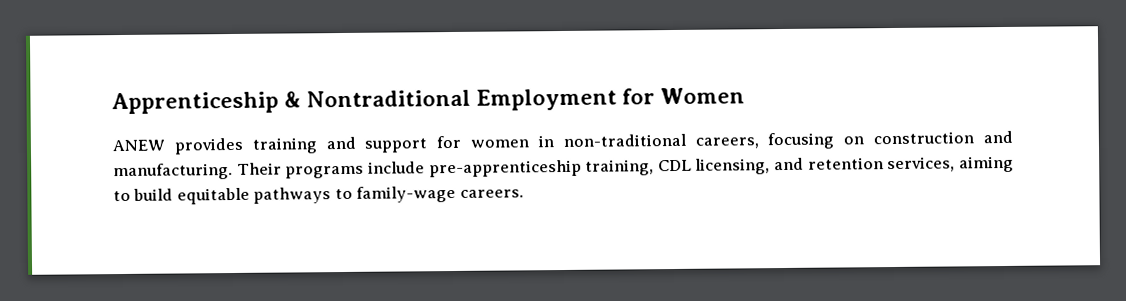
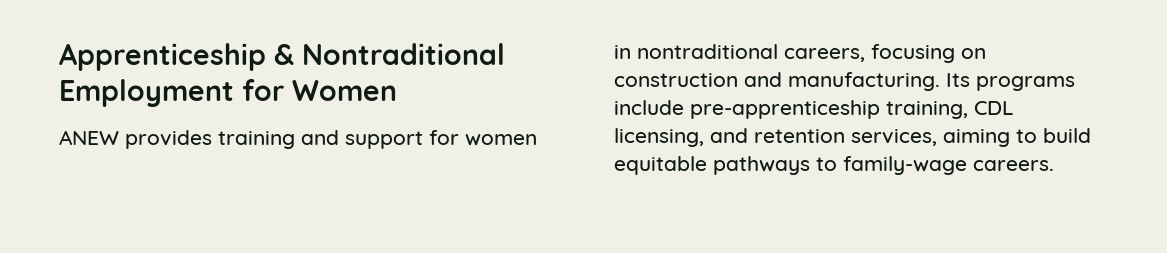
- ANEW provides training and support for women in non-traditional careers, focusing on construction and manufacturing.
+ ANEW provides training and support for women in nontraditional careers, focusing on construction and manufacturing.
- Their programs include pre-apprenticeship training, CDL licensing, and retention services, aiming to build equitable pathways to family-wage careers.
+ Its programs include pre-apprenticeship training, CDL licensing, and retention services, aiming to build equitable pathways to family-wage careers.

